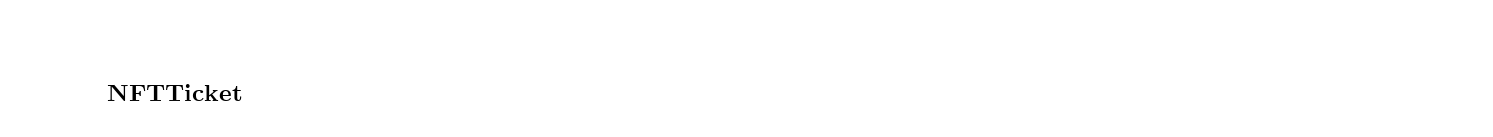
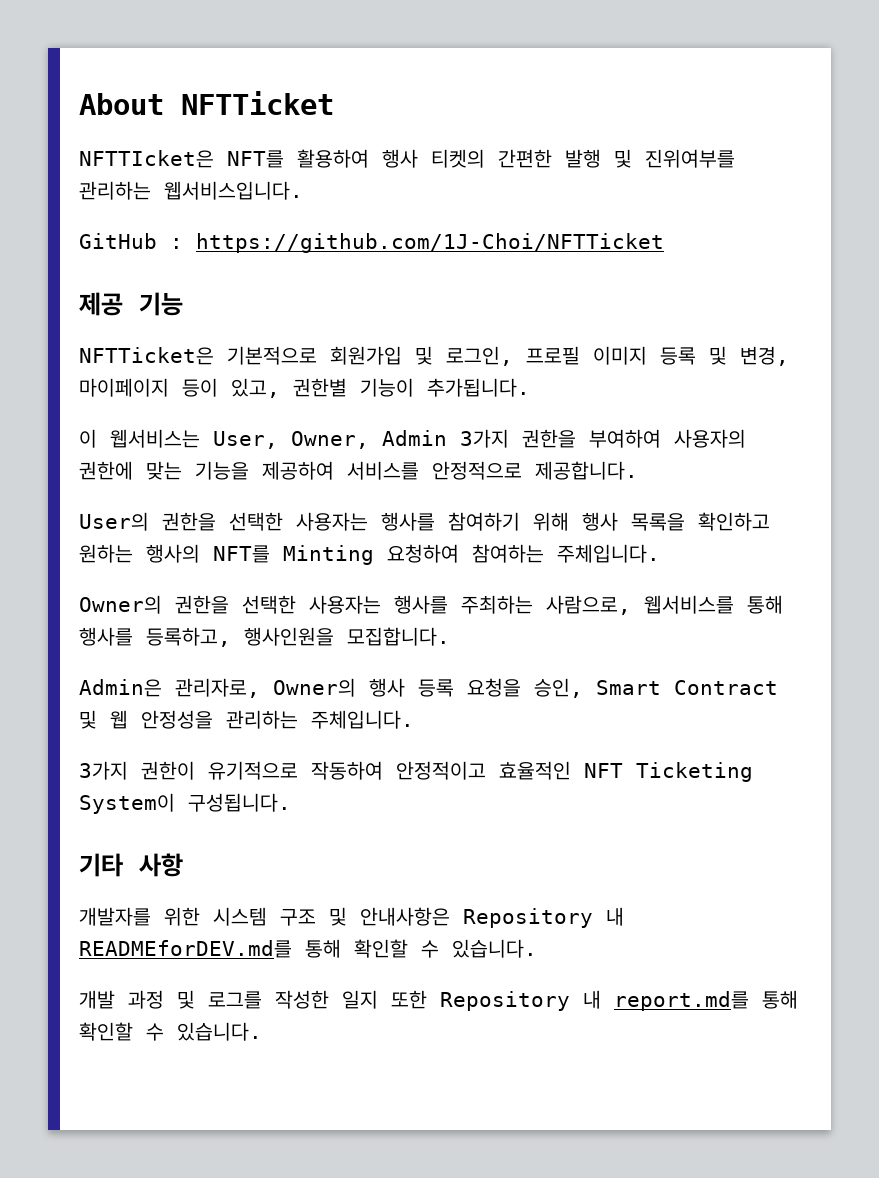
- NFTTicket
+ About NFTTicket
+ NFTTIcket은 NFT를 활용하여 행사 티켓의 간편한 발행 및 진위여부를 관리하는 웹서비스입니다.
+ GitHub : https://github.com/1J-Choi/NFTTicket
+ 제공 기능
+ NFTTicket은 기본적으로 회원가입 및 로그인, 프로필 이미지 등록 및 변경, 마이페이지 등이 있고, 권한별 기능이 추가됩니다.
+ 이 웹서비스는 User, Owner, Admin 3가지 권한을 부여하여 사용자의 권한에 맞는 기능을 제공하여 서비스를 안정적으로 제공합니다.
+ User의 권한을 선택한 사용자는 행사를 참여하기 위해 행사 목록을 확인하고 원하는 행사의 NFT를 Minting 요청하여 참여하는 주체입니다.
+ Owner의 권한을 선택한 사용자는 행사를 주최하는 사람으로, 웹서비스를 통해 행사를 등록하고, 행사인원을 모집합니다.
+ Admin은 관리자로, Owner의 행사 등록 요청을 승인, Smart Contract 및 웹 안정성을 관리하는 주체입니다.
+ 3가지 권한이 유기적으로 작동하여 안정적이고 효율적인 NFT Ticketing System이 구성됩니다.
+ 기타 사항
+ 개발자를 위한 시스템 구조 및 안내사항은 Repository 내 READMEforDEV.md를 통해 확인할 수 있습니다.
+ 개발 과정 및 로그를 작성한 일지 또한 Repository 내 report.md를 통해 확인할 수 있습니다.

